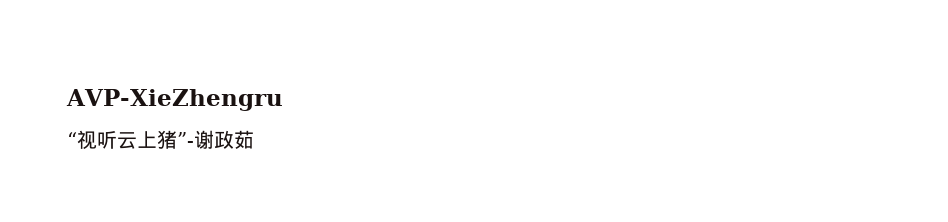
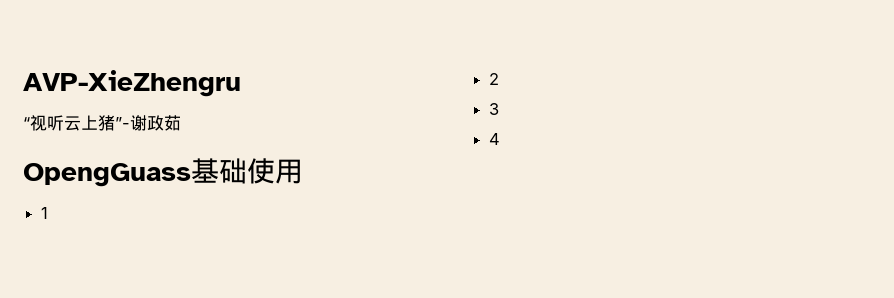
+ OpengGuass基础使用
+ 1
+ 2
+ 3
+ 4

